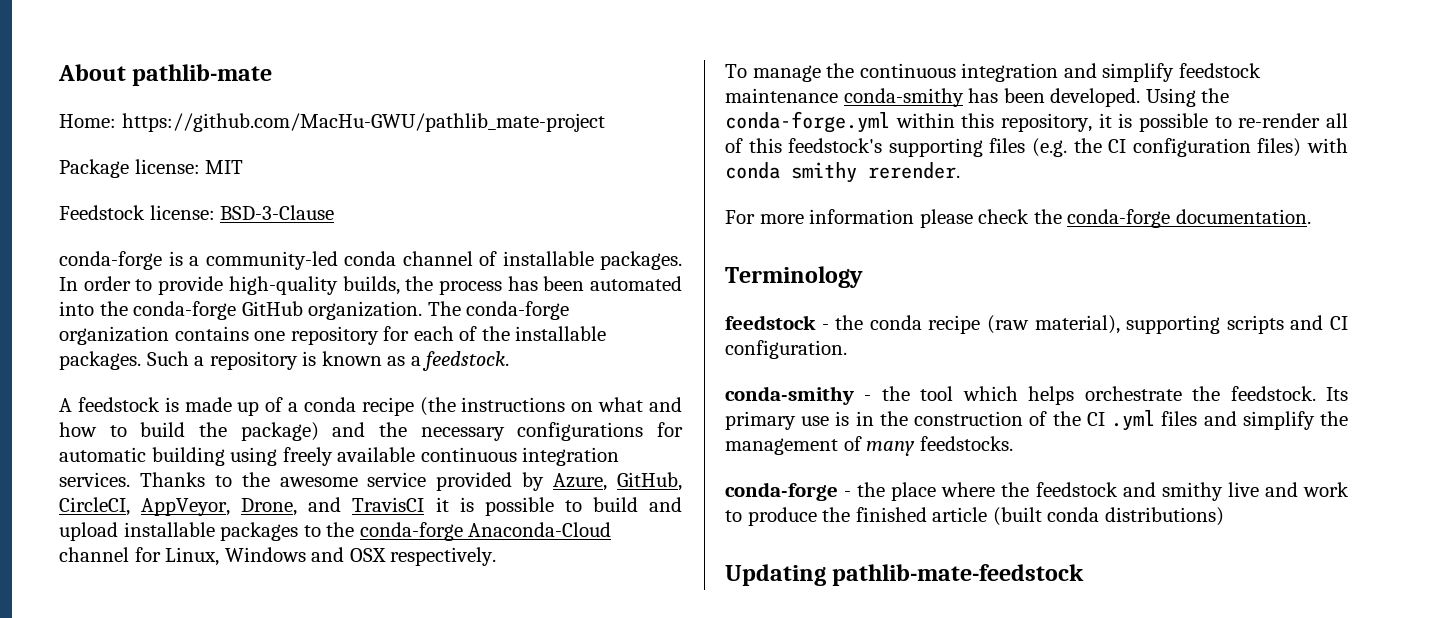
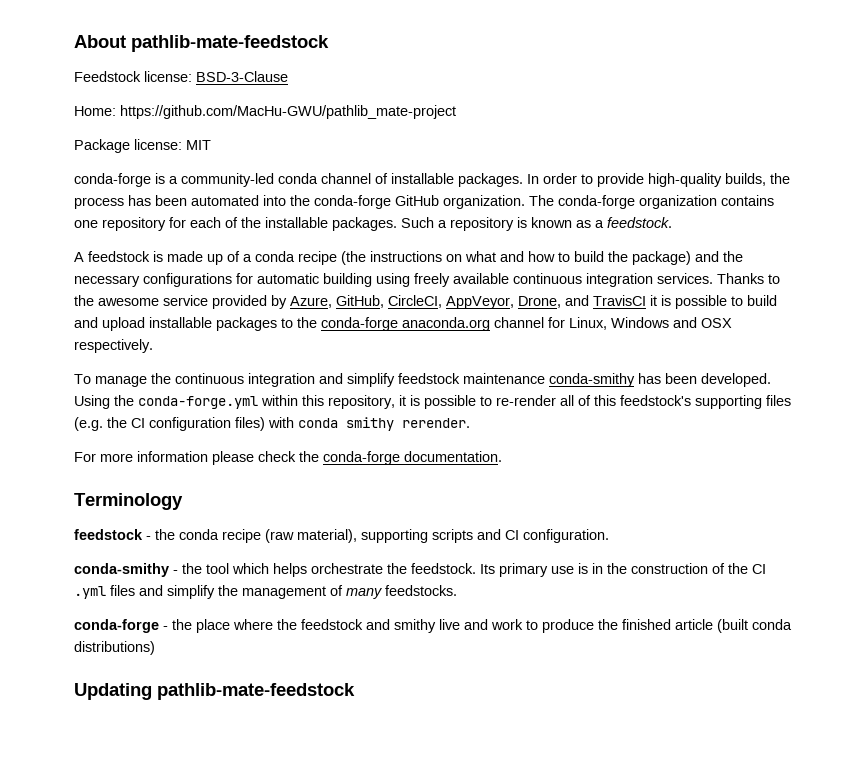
- About pathlib-mate
+ About pathlib-mate-feedstock
+ Feedstock license: BSD-3-Clause
- Feedstock license: BSD-3-Clause
- Thanks to the awesome service provided by Azure, GitHub, CircleCI, AppVeyor, Drone, and TravisCI it is possible to build and upload installable packages to the conda-forge Anaconda-Cloud channel for Linux, Windows and OSX respectively.
+ Thanks to the awesome service provided by Azure, GitHub, CircleCI, AppVeyor, Drone, and TravisCI it is possible to build and upload installable packages to the conda-forge anaconda.org channel for Linux, Windows and OSX respectively.

